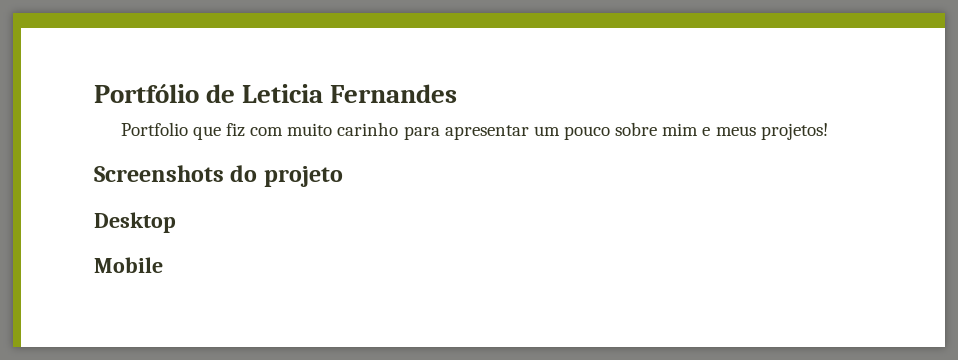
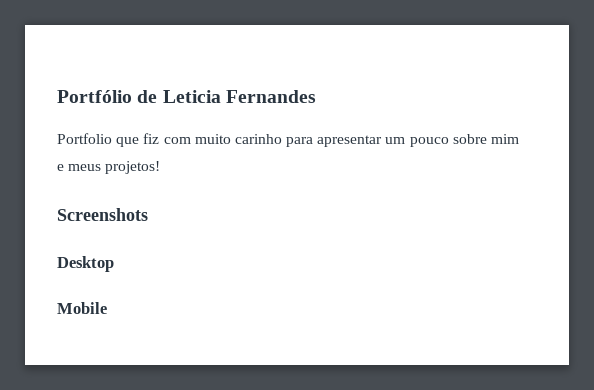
- Screenshots do projeto
+ Screenshots

